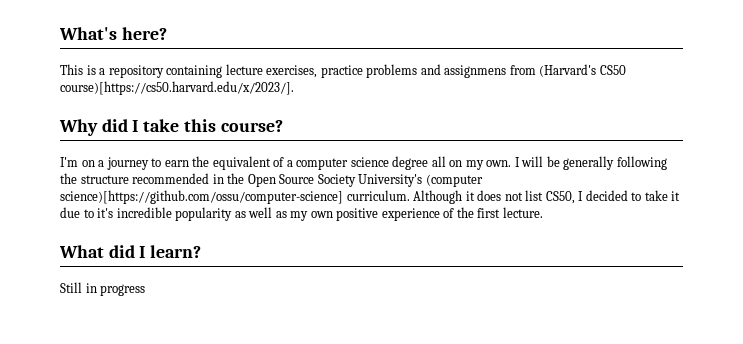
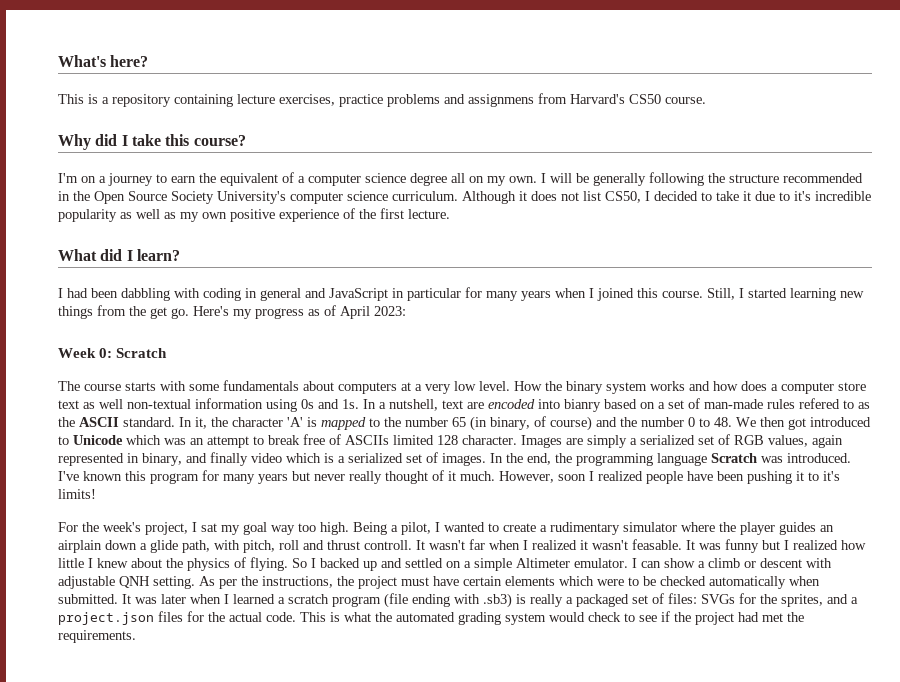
- This is a repository containing lecture exercises, practice problems and assignmens from (Harvard's CS50 course)[https://cs50.harvard.edu/x/2023/].
+ This is a repository containing lecture exercises, practice problems and assignmens from Harvard's CS50 course.
- I will be generally following the structure recommended in the Open Source Society University's (computer science)[https://github.com/ossu/computer-science] curriculum.
+ I will be generally following the structure recommended in the Open Source Society University's computer science curriculum.
- Still in progress
+ I had been dabbling with coding in general and JavaScript in particular for many years when I joined this course. Still, I started learning new things from the get go. Here's my progress as of April 2023:
+ Week 0: Scratch
+ The course starts with some fundamentals about computers at a very low level. How the binary system works and how does a computer store text as well non-textual information using 0s and 1s. In a nutshell, text are encoded into bianry based on a set of man-made rules refered to as the ASCII standard. In it, the character 'A' is mapped to the number 65 (in binary, of course) and the number 0 to 48. We then got introduced to Unicode which was an attempt to break free of ASCIIs limited 128 character. Images are simply a serialized set of RGB values, again represented in binary, and finally video which is a serialized set of images. In the end, the programming language Scratch was introduced. I've known this program for many years but never really thought of it much. However, soon I realized people have been pushing it to it's limits!
+ For the week's project, I sat my goal way too high. Being a pilot, I wanted to create a rudimentary simulator where the player guides an airplain down a glide path, with pitch, roll and thrust controll. It wasn't far when I realized it wasn't feasable. It was funny but I realized how little I knew about the physics of flying. So I backed up and settled on a simple Altimeter emulator. I can show a climb or descent with adjustable QNH setting. As per the instructions, the project must have certain elements which were to be checked automatically when submitted. It was later when I learned a scratch program (file ending with .sb3) is really a packaged set of files: SVGs for the sprites, and a project.json files for the actual code. This is what the automated grading system would check to see if the project had met the requirements.

